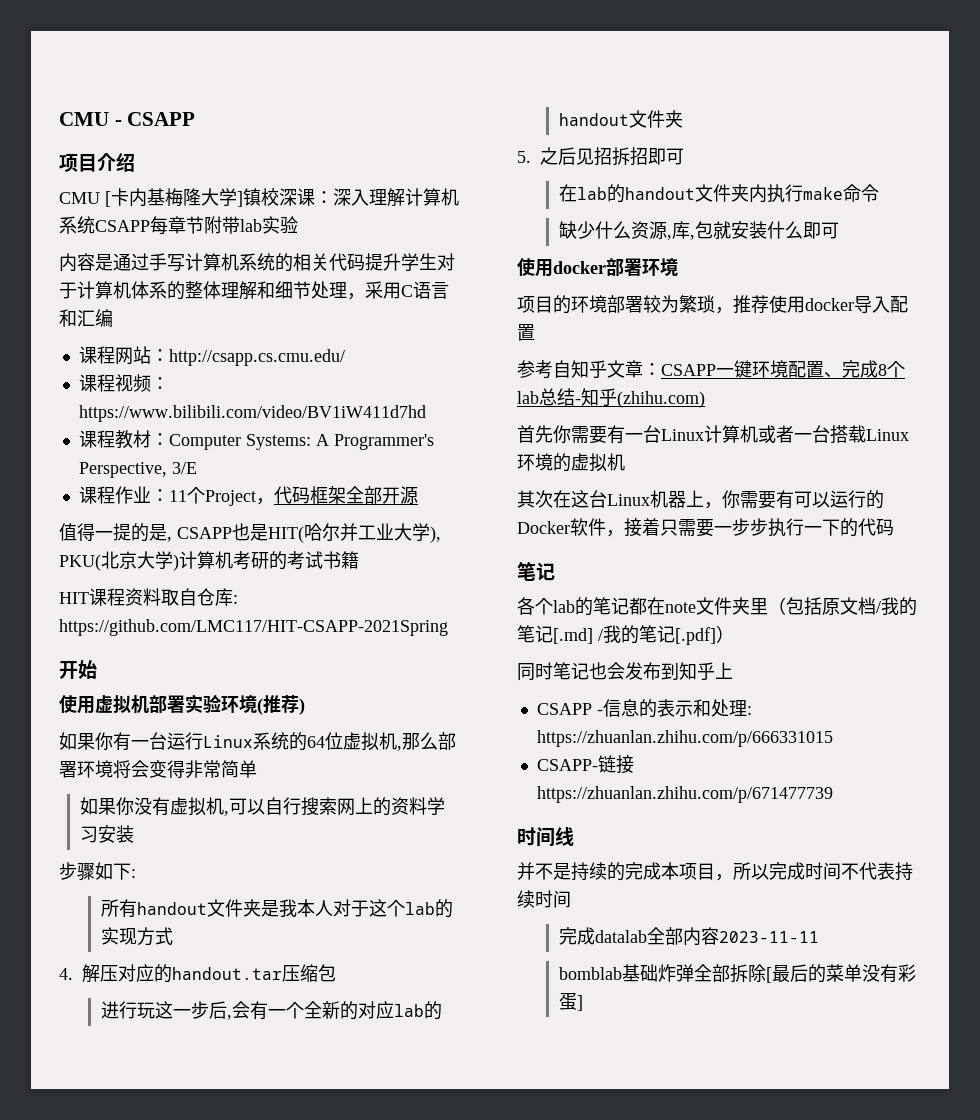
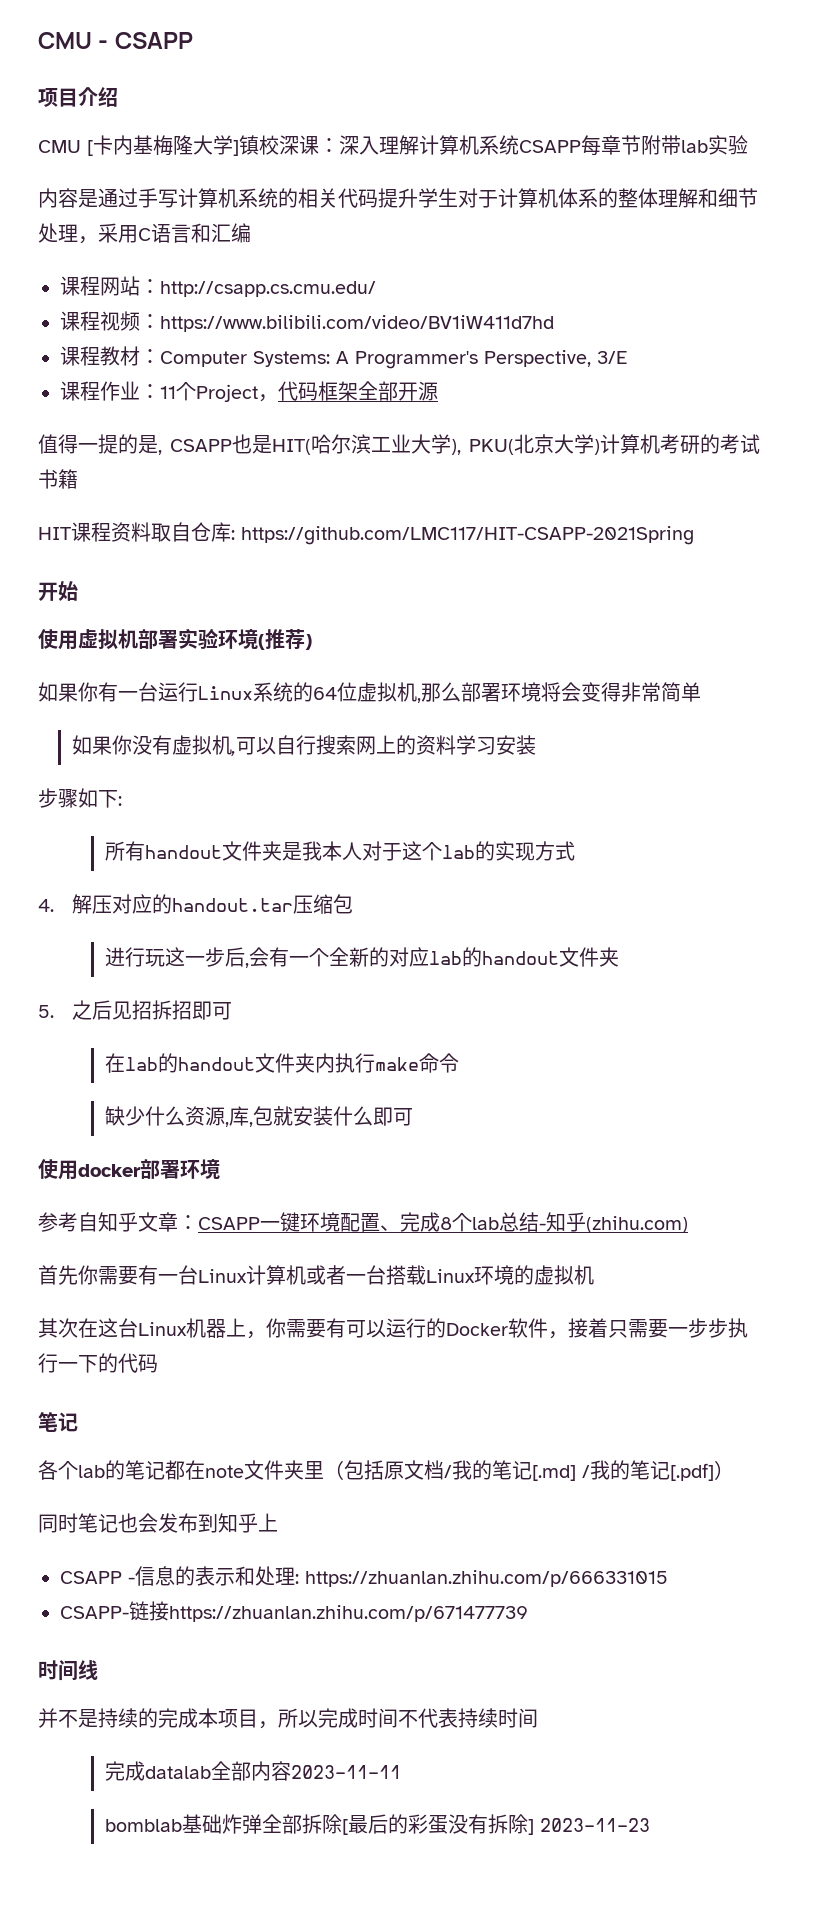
- 值得一提的是, CSAPP也是HIT(哈尔并工业大学), PKU(北京大学)计算机考研的考试书籍
+ 值得一提的是, CSAPP也是HIT(哈尔滨工业大学), PKU(北京大学)计算机考研的考试书籍
- 项目的环境部署较为繁琐，推荐使用docker导入配置
- bomblab基础炸弹全部拆除[最后的菜单没有彩蛋]
+ bomblab基础炸弹全部拆除[最后的彩蛋没有拆除] 2023-11-23

